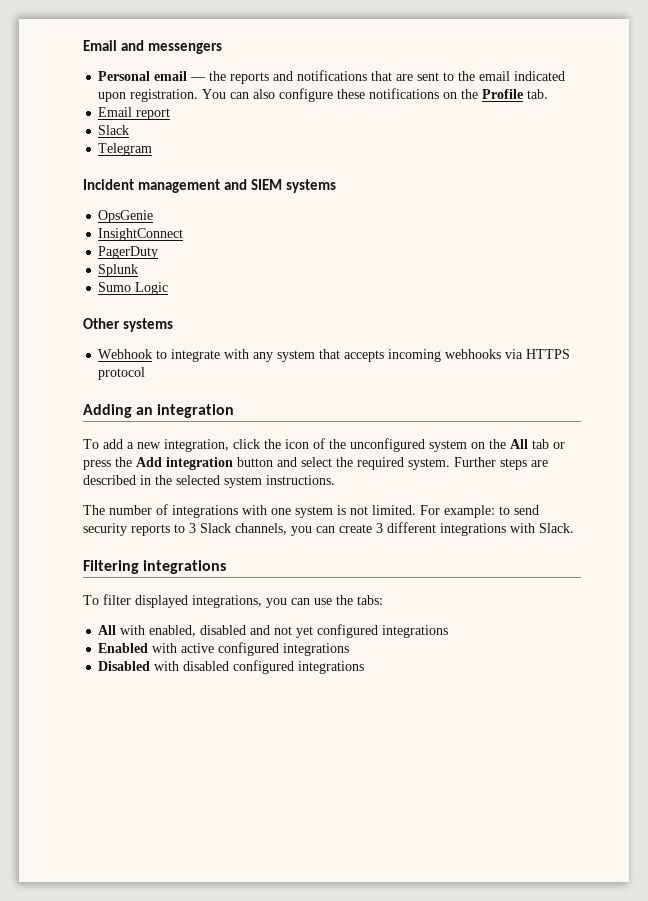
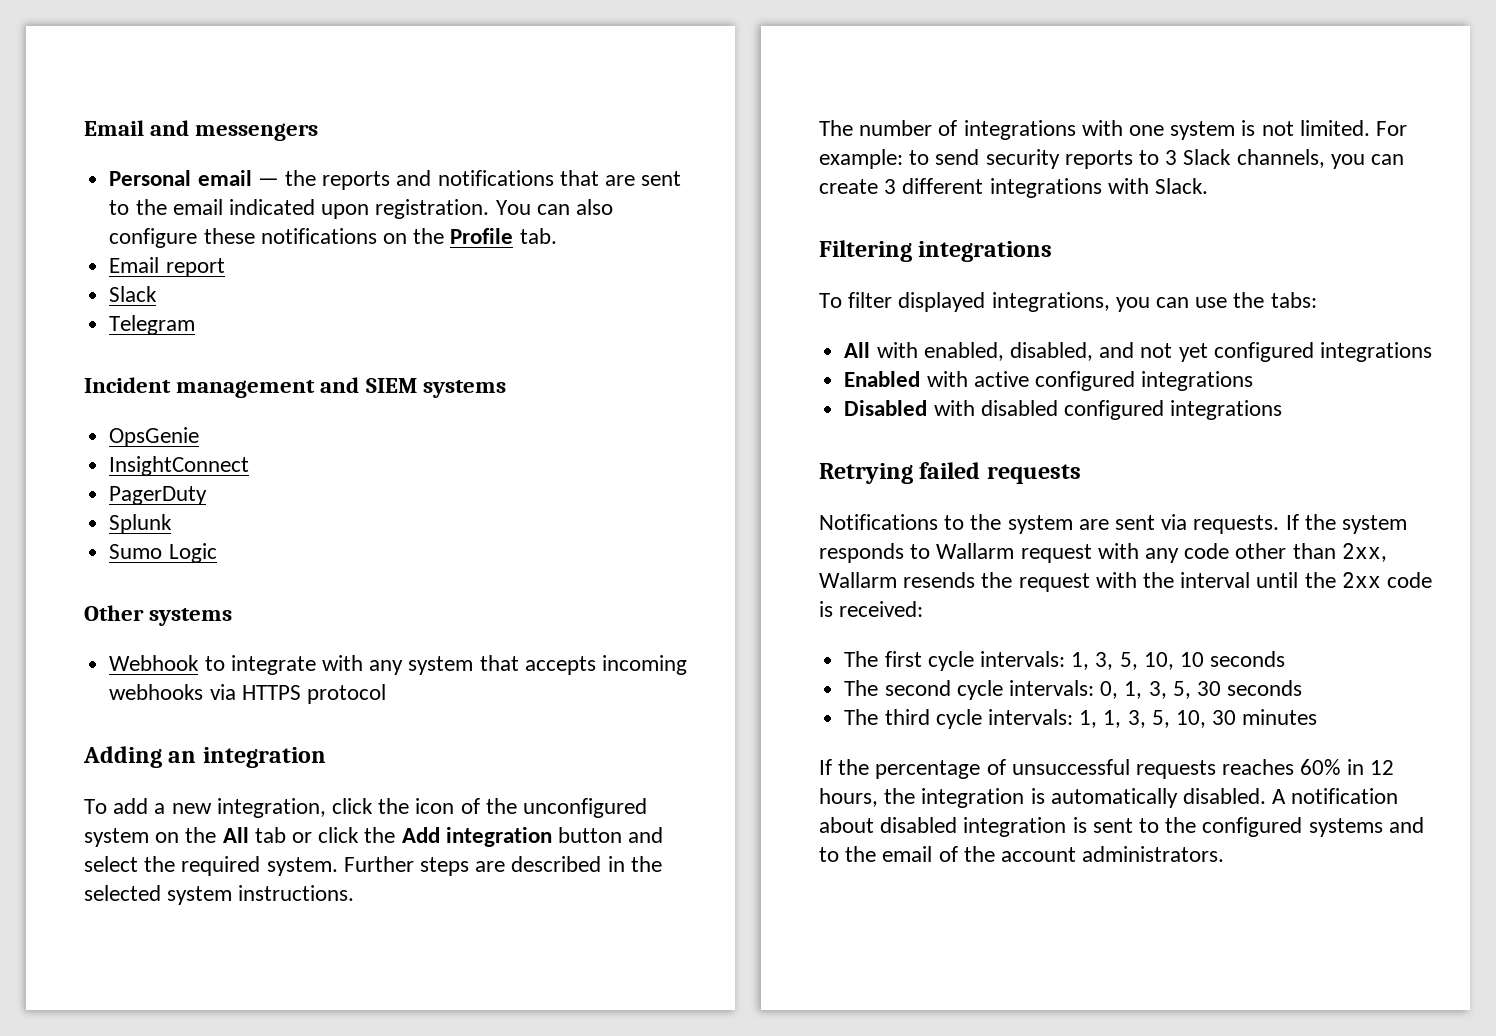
- To add a new integration, click the icon of the unconfigured system on the All tab or press the Add integration button and select the required system.
+ To add a new integration, click the icon of the unconfigured system on the All tab or click the Add integration button and select the required system.
- All with enabled, disabled and not yet configured integrations
+ All with enabled, disabled, and not yet configured integrations
+ Retrying failed requests
+ Notifications to the system are sent via requests. If the system responds to Wallarm request with any code other than 2xx, Wallarm resends the request with the interval until the 2xx code is received:
+ The first cycle intervals: 1, 3, 5, 10, 10 seconds
+ The second cycle intervals: 0, 1, 3, 5, 30 seconds
+ The third cycle intervals: 1, 1, 3, 5, 10, 30 minutes
+ If the percentage of unsuccessful requests reaches 60% in 12 hours, the integration is automatically disabled. A notification about disabled integration is sent to the configured systems and to the email of the account administrators.

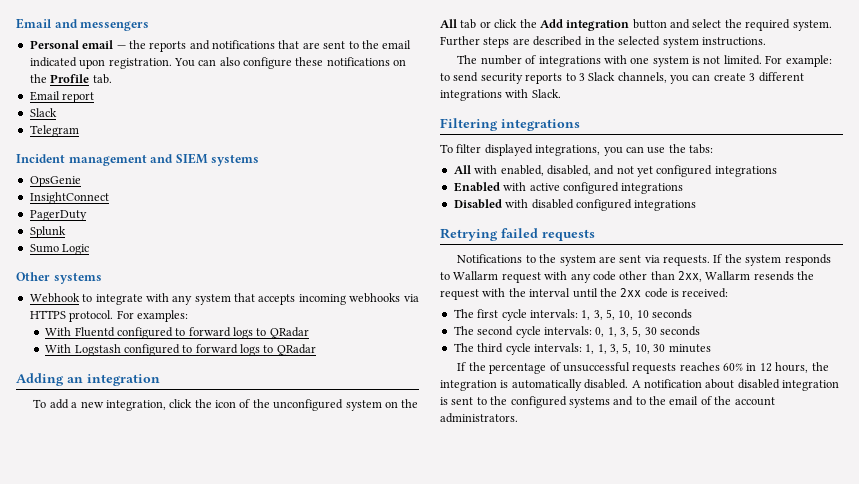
- Webhook to integrate with any system that accepts incoming webhooks via HTTPS protocol
+ Webhook to integrate with any system that accepts incoming webhooks via HTTPS protocol. For examples:
+ With Fluentd configured to forward logs to QRadar
+ With Logstash configured to forward logs to QRadar

